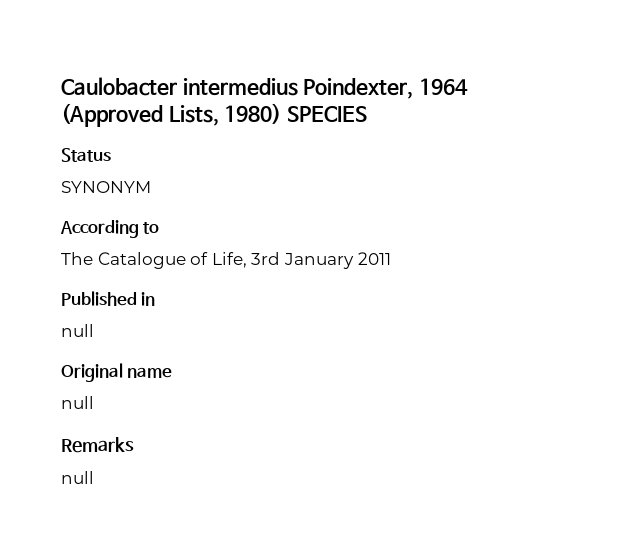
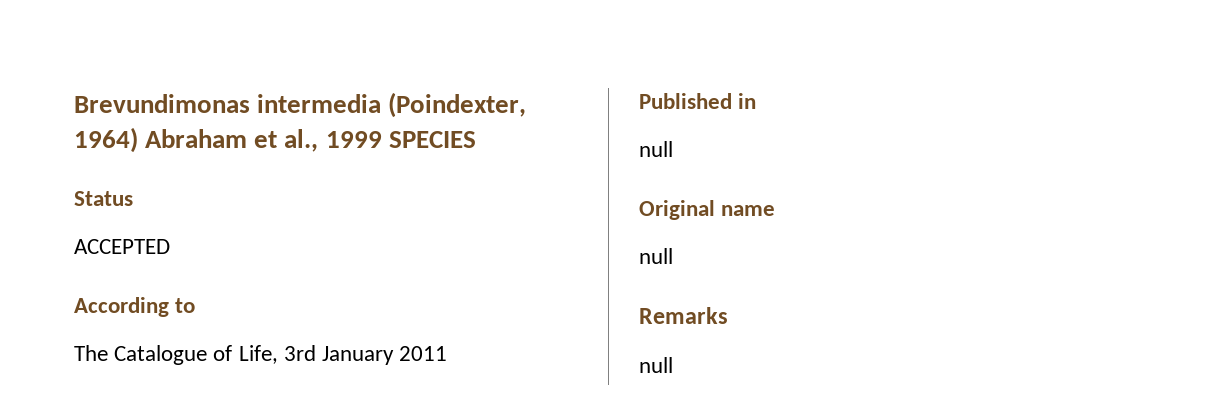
- Caulobacter intermedius Poindexter, 1964 (Approved Lists, 1980) SPECIES
+ Brevundimonas intermedia (Poindexter, 1964) Abraham et al., 1999 SPECIES
- SYNONYM
+ ACCEPTED

